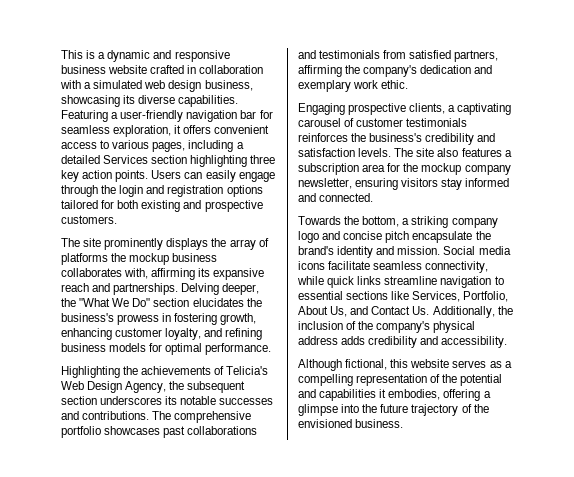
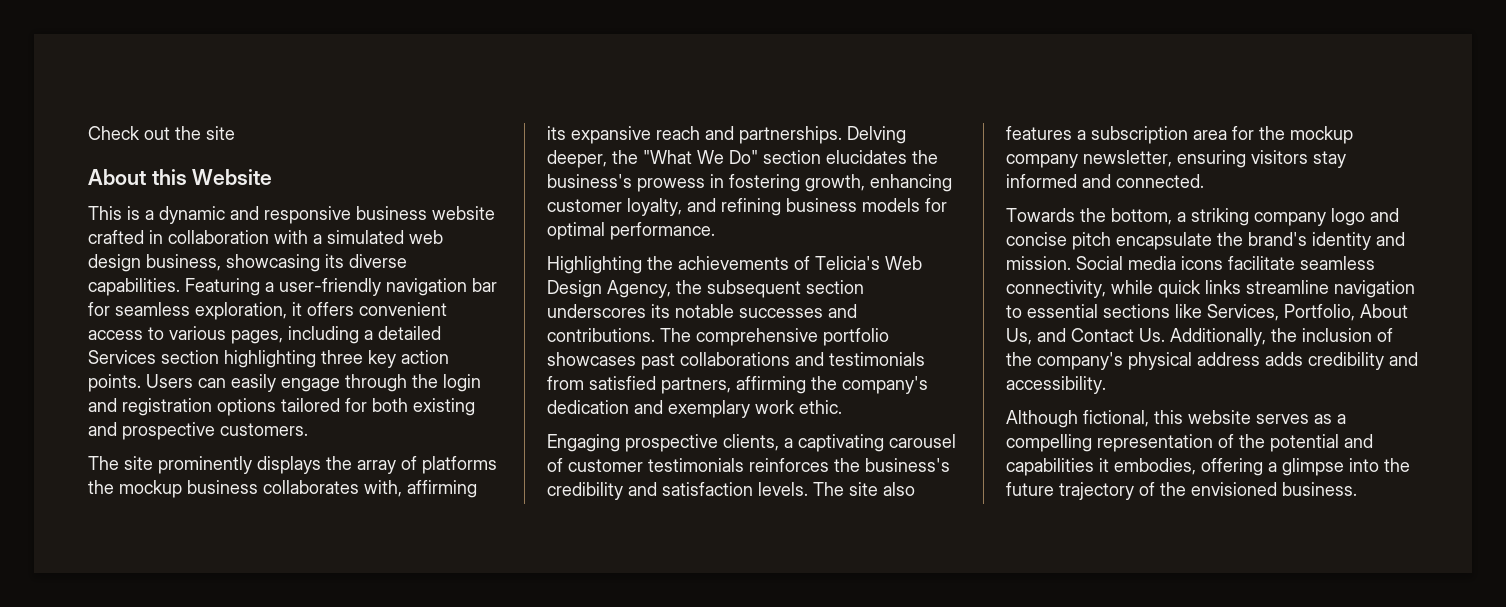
+ Check out the site
+ About this Website

